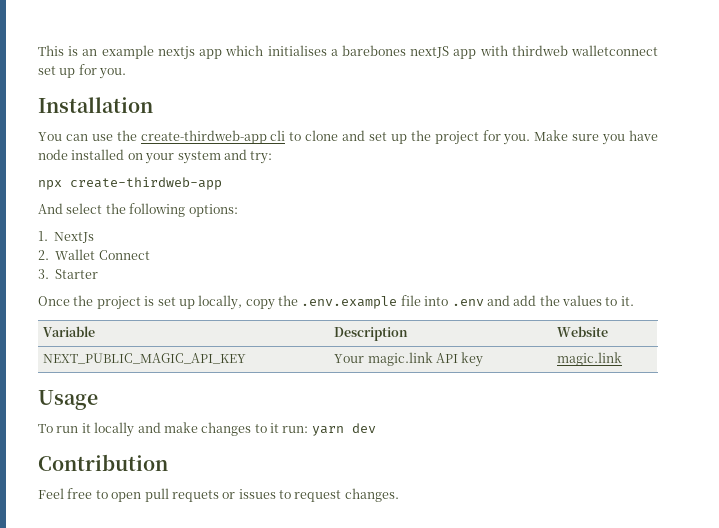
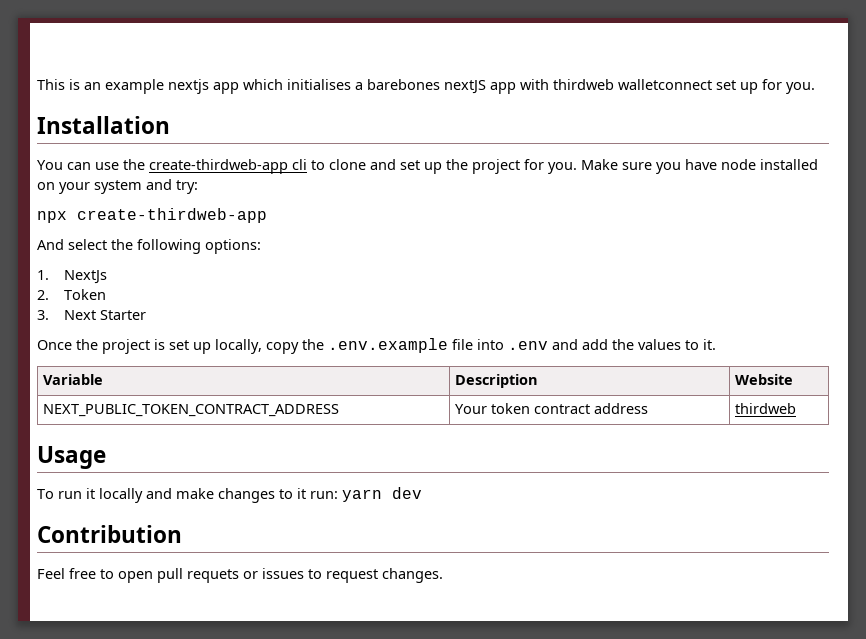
- 2. Wallet Connect
+ 2. Token
- 3. Starter
+ 3. Next Starter
- NEXT_PUBLIC_MAGIC_API_KEY | Your magic.link API key | magic.link
+ NEXT_PUBLIC_TOKEN_CONTRACT_ADDRESS | Your token contract address | thirdweb

